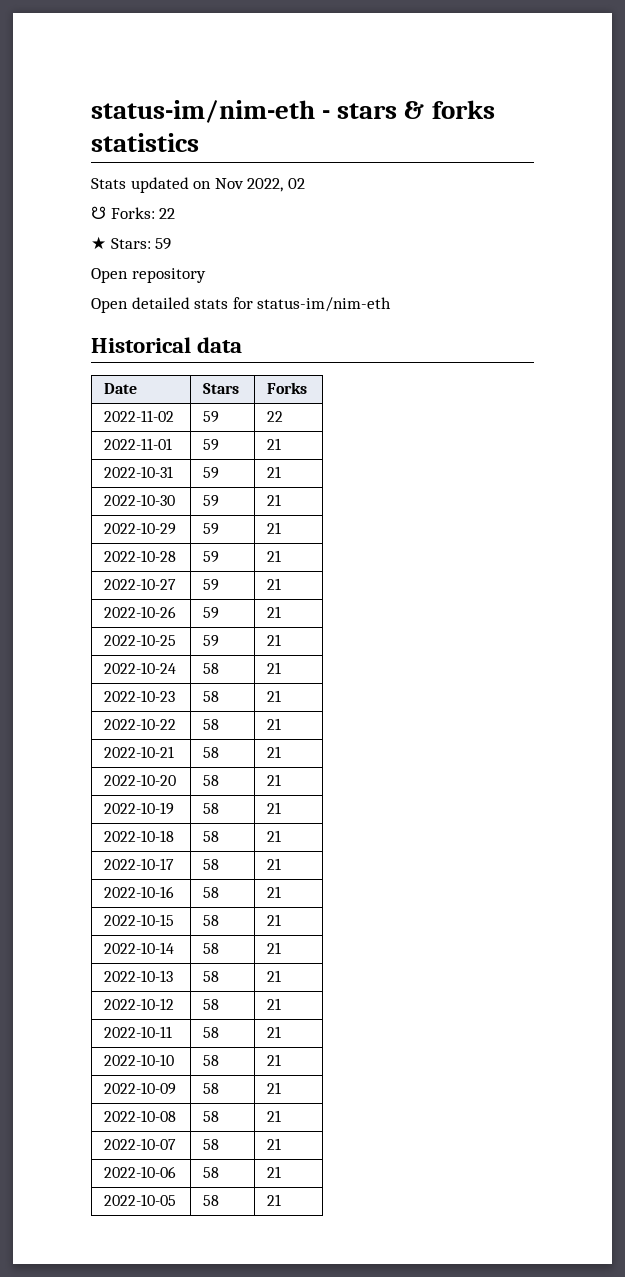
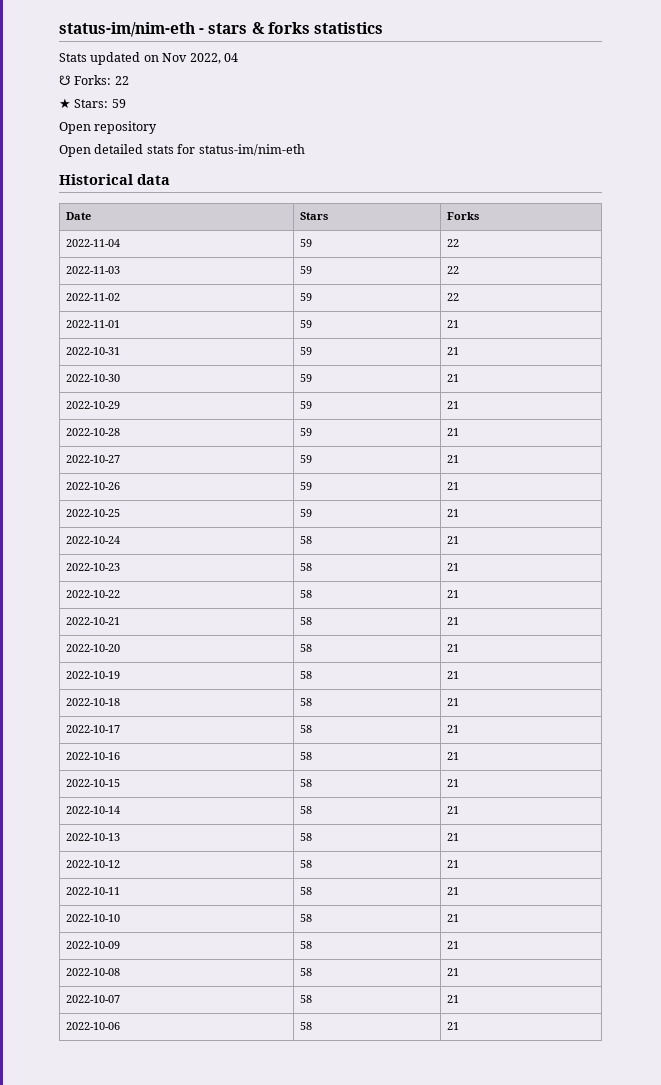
- Stats updated on Nov 2022, 02
+ Stats updated on Nov 2022, 04
+ 2022-11-04 | 59 | 22
+ 2022-11-03 | 59 | 22
- 2022-10-05 | 58 | 21

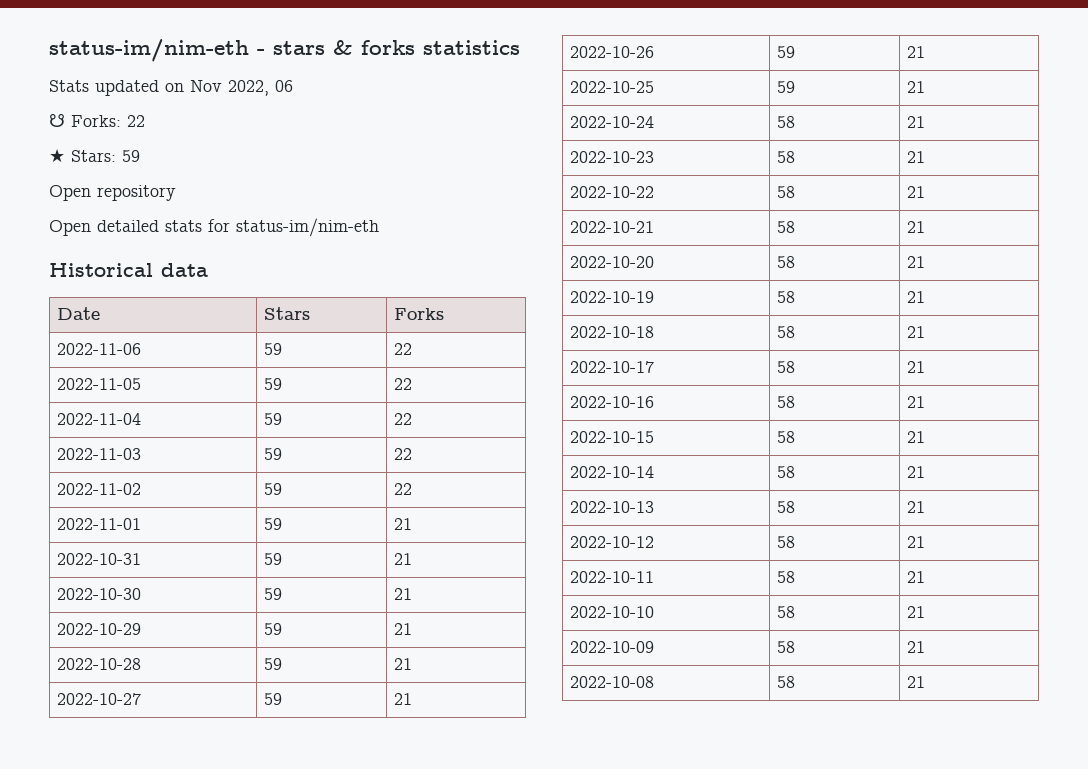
- Stats updated on Nov 2022, 04
+ Stats updated on Nov 2022, 06
+ 2022-11-06 | 59 | 22
+ 2022-11-05 | 59 | 22
- 2022-10-07 | 58 | 21
- 2022-10-06 | 58 | 21

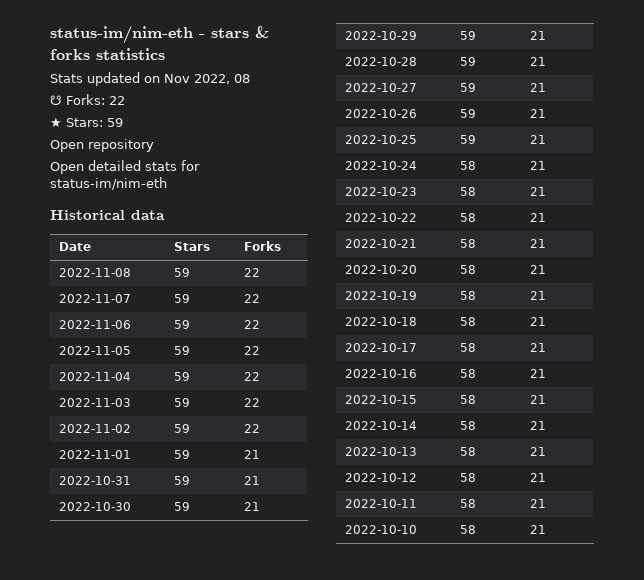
- Stats updated on Nov 2022, 06
+ Stats updated on Nov 2022, 08
+ 2022-11-08 | 59 | 22
+ 2022-11-07 | 59 | 22
- 2022-10-09 | 58 | 21
- 2022-10-08 | 58 | 21

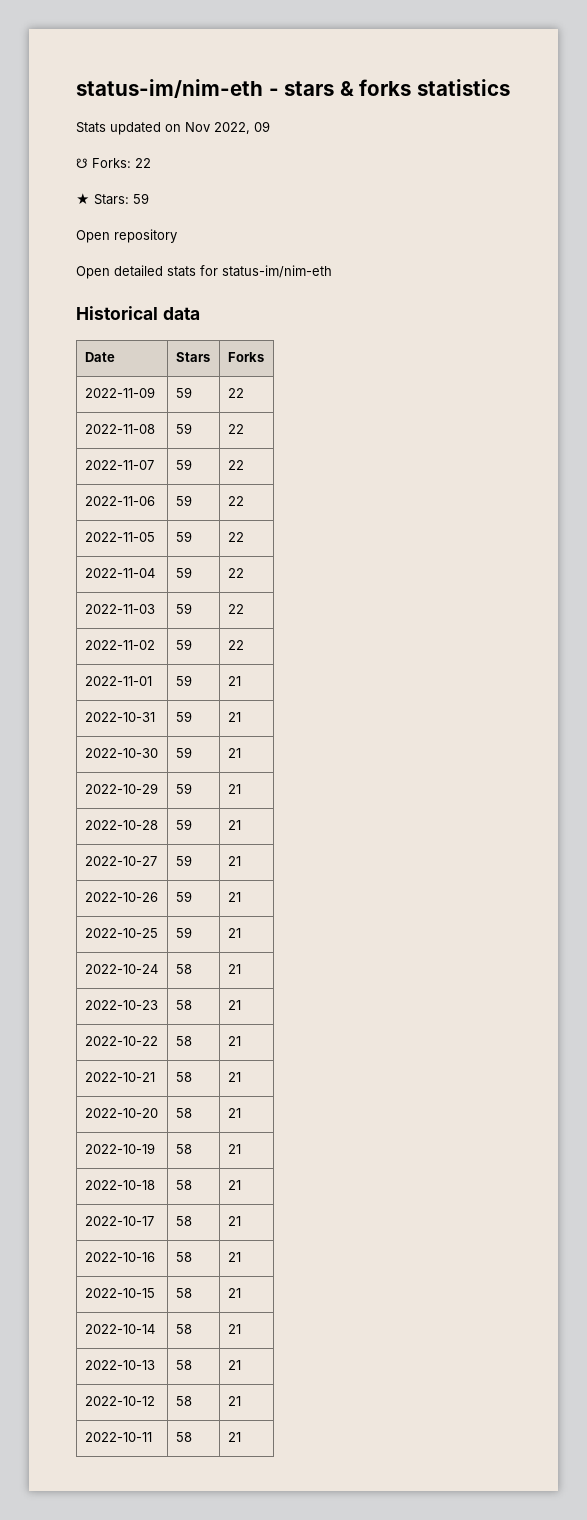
- Stats updated on Nov 2022, 08
+ Stats updated on Nov 2022, 09
+ 2022-11-09 | 59 | 22
- 2022-10-10 | 58 | 21

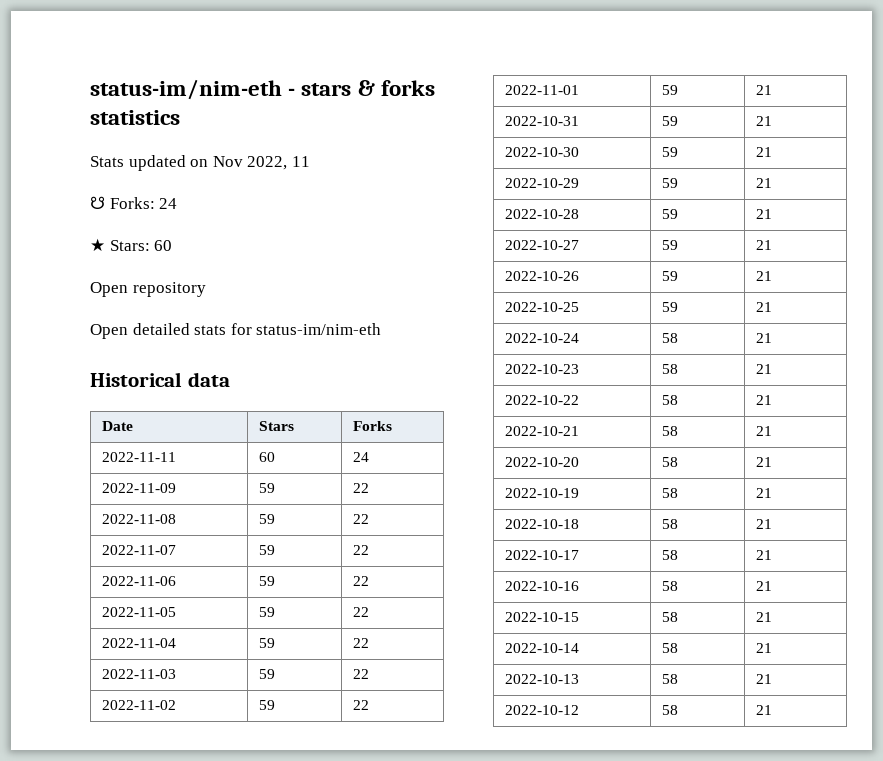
- Stats updated on Nov 2022, 09
+ Stats updated on Nov 2022, 11
- ☋ Forks: 22
+ ☋ Forks: 24
- ★ Stars: 59
+ ★ Stars: 60
+ 2022-11-11 | 60 | 24
- 2022-10-11 | 58 | 21

